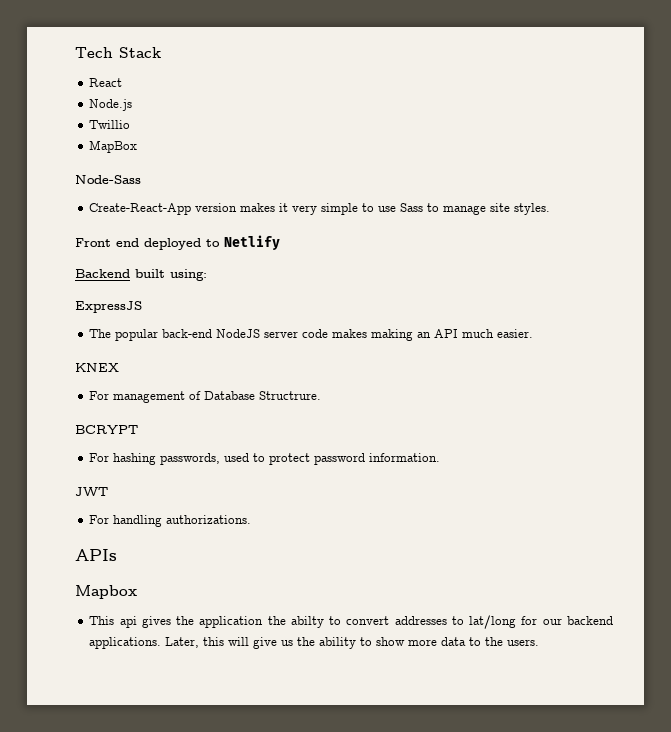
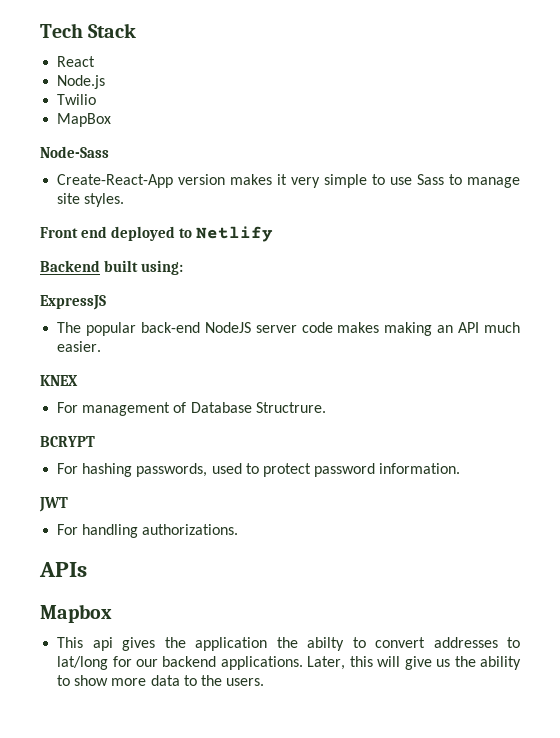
- Twillio
+ Twilio

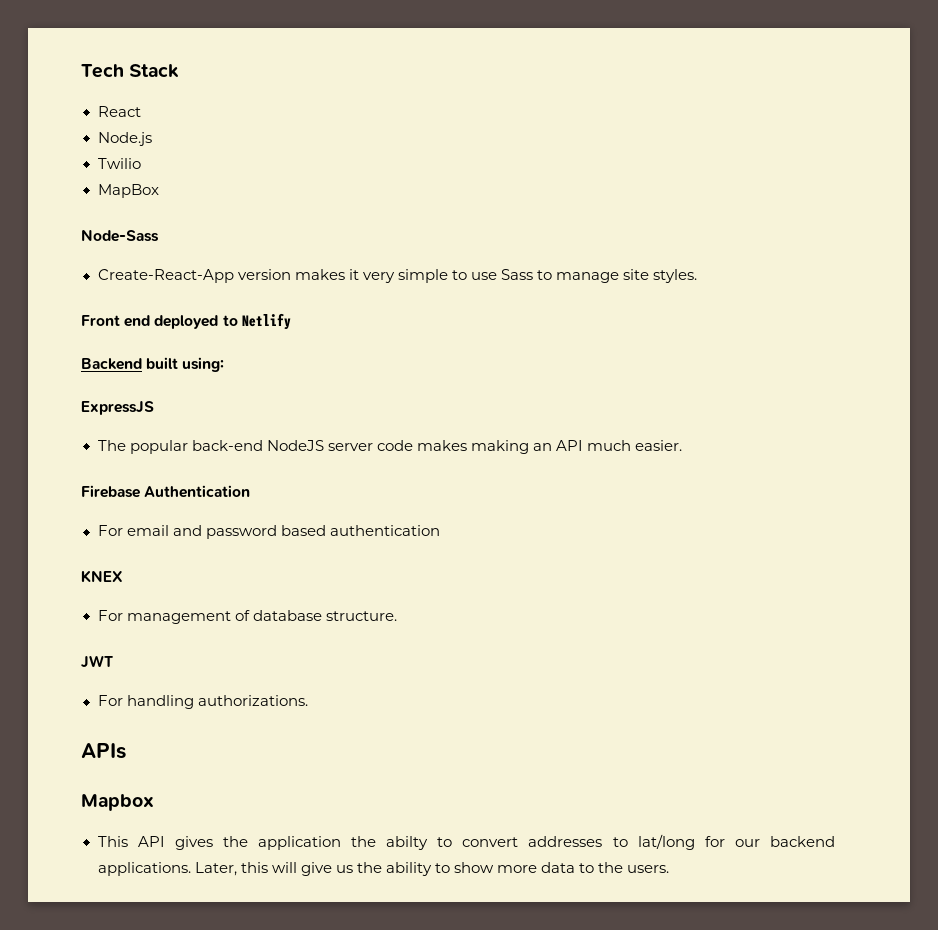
+ Firebase Authentication
+ For email and password based authentication
  KNEX
- For management of Database Structrure.
- BCRYPT
- For hashing passwords, used to protect password information.
+ For management of database structure.
- This api gives the application the abilty to convert addresses to lat/long for our backend applications.
+ This API gives the application the abilty to convert addresses to lat/long for our backend applications.

